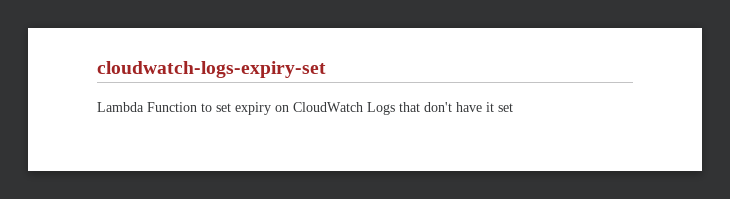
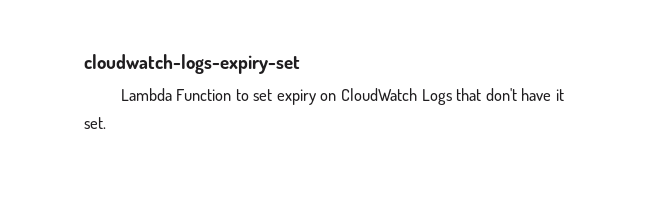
- Lambda Function to set expiry on CloudWatch Logs that don't have it set
+ Lambda Function to set expiry on CloudWatch Logs that don't have it set.

